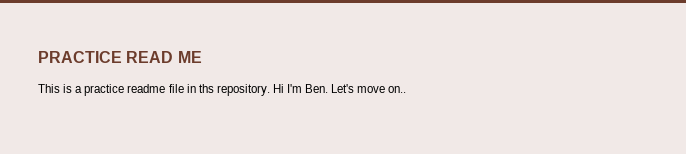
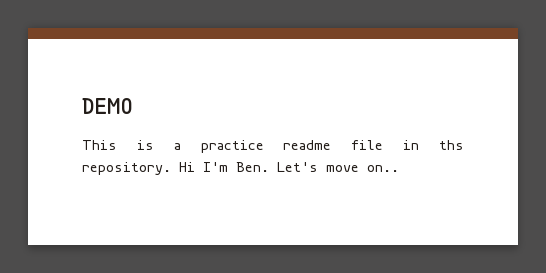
- PRACTICE READ ME
+ DEMO

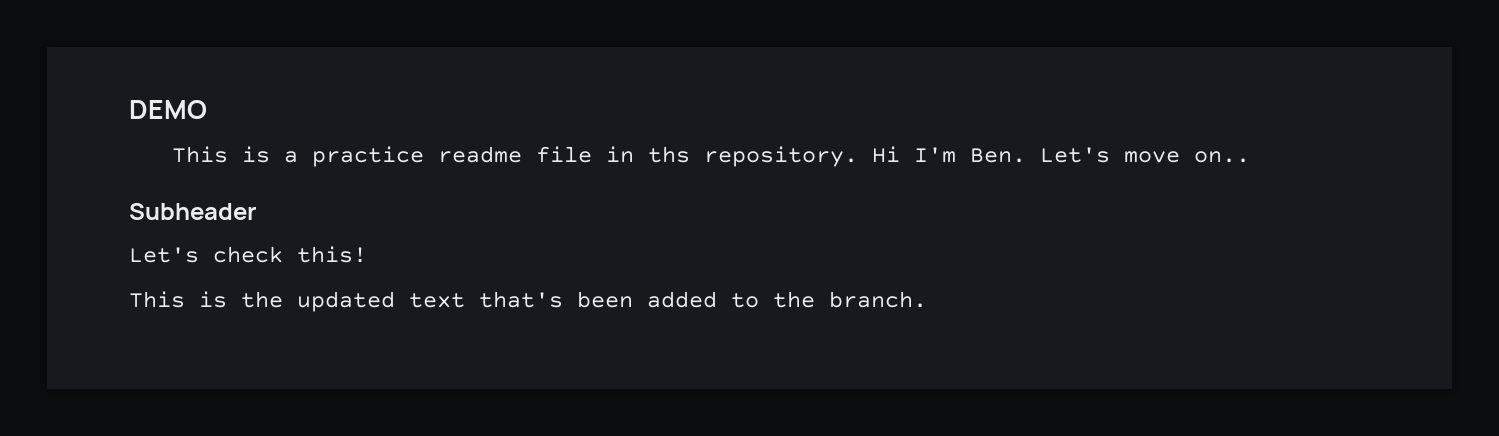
+ Subheader
+ Let's check this!
+ This is the updated text that's been added to the branch.

